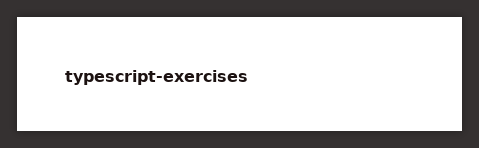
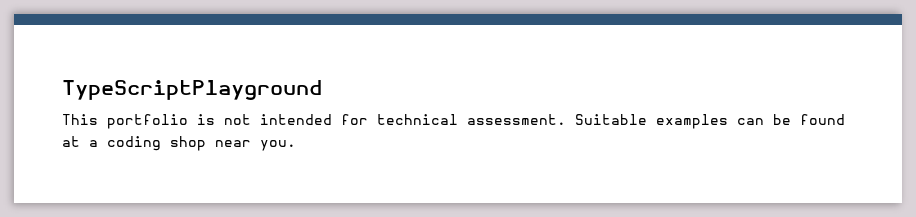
- typescript-exercises
+ TypeScriptPlayground
+ This portfolio is not intended for technical assessment. Suitable examples can be found at a coding shop near you.

